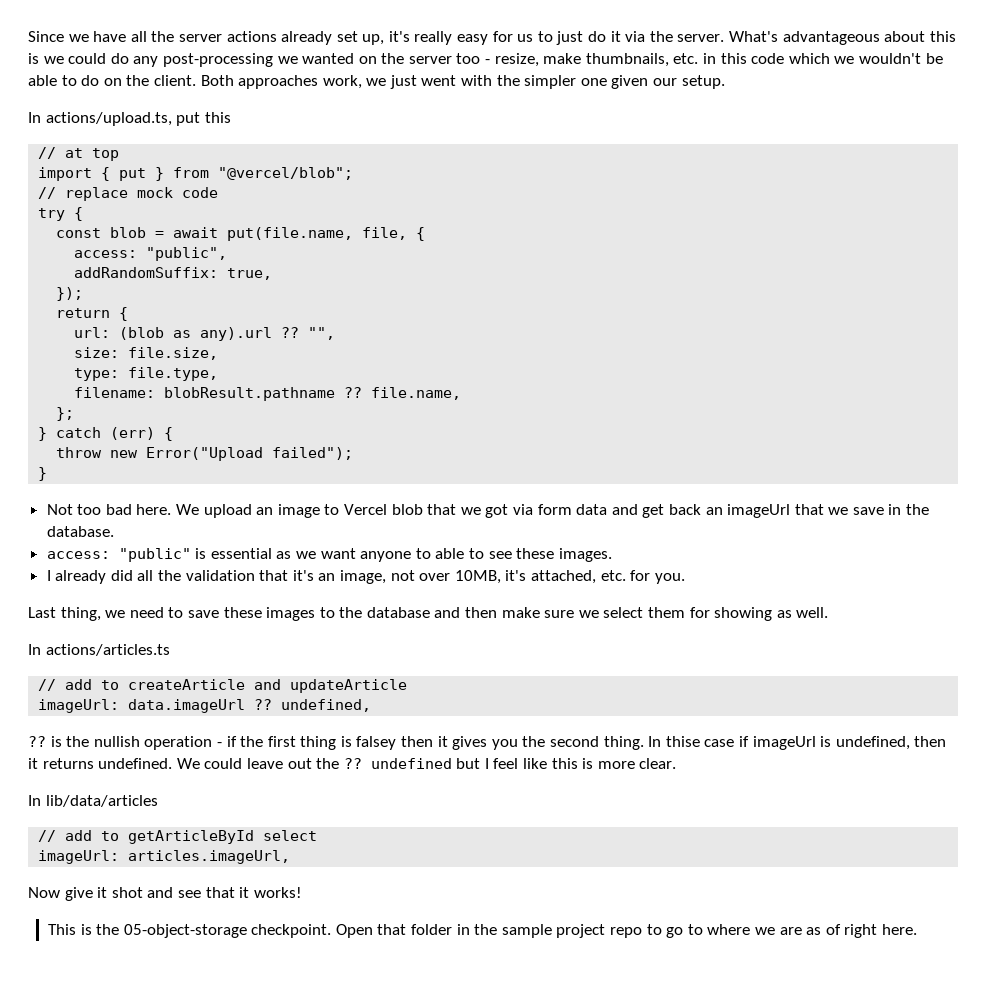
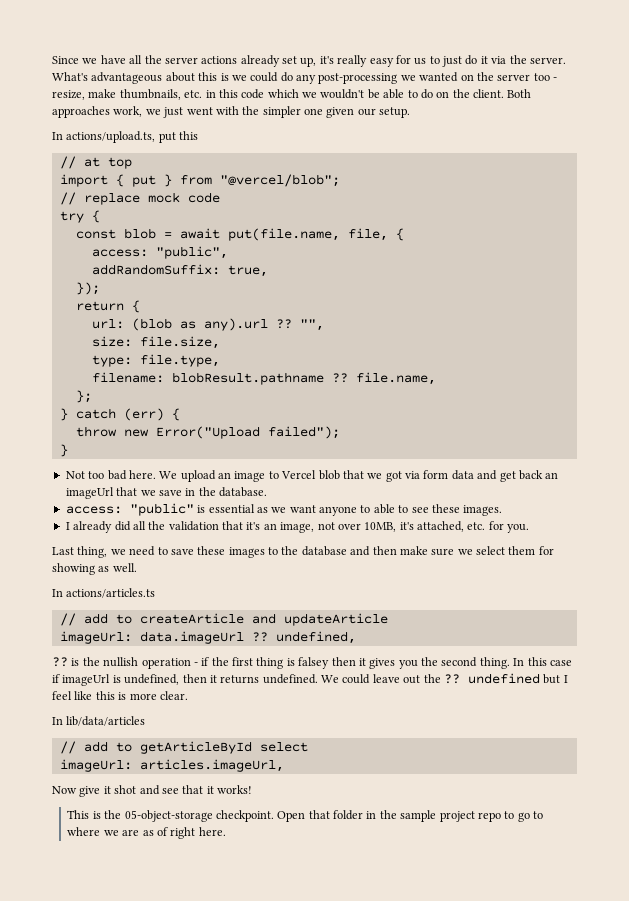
- In thise case if imageUrl is undefined, then it returns undefined.
+ In this case if imageUrl is undefined, then it returns undefined.

